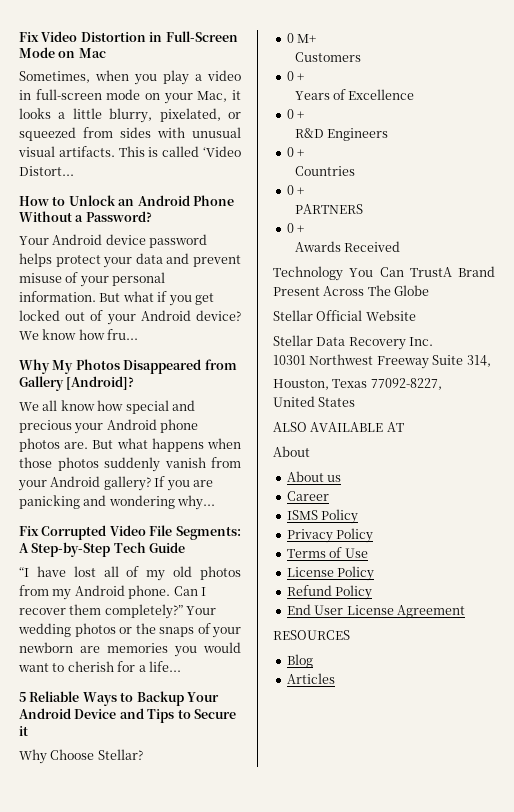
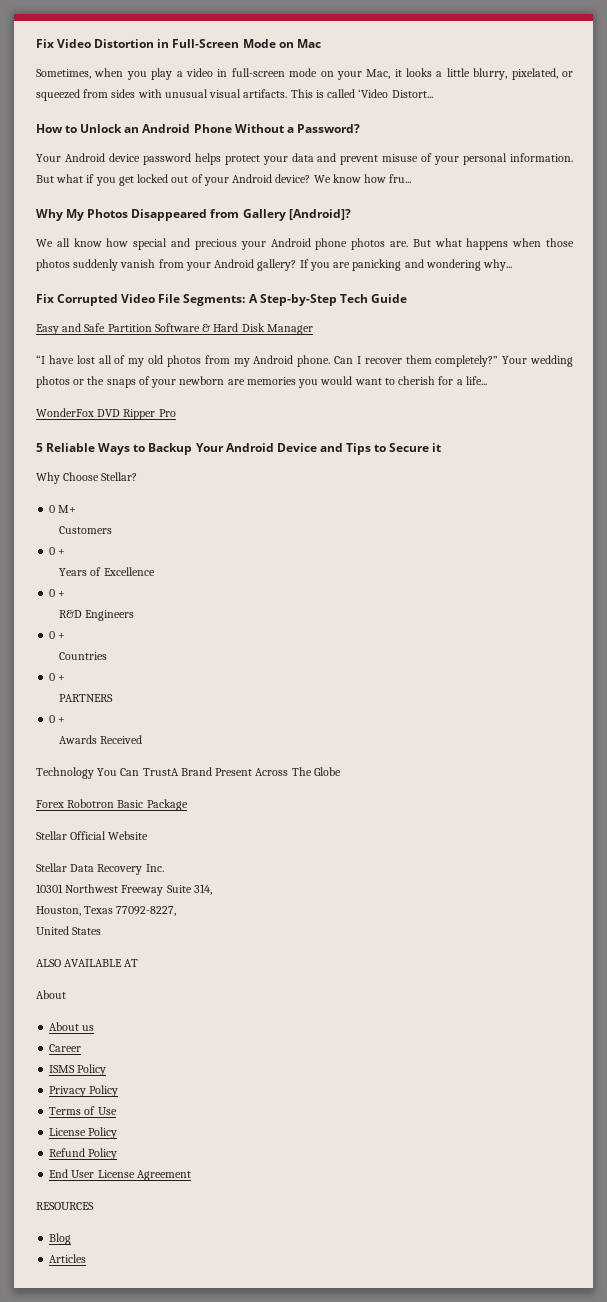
+ Easy and Safe Partition Software & Hard Disk Manager
+ WonderFox DVD Ripper Pro
+ Forex Robotron Basic Package

